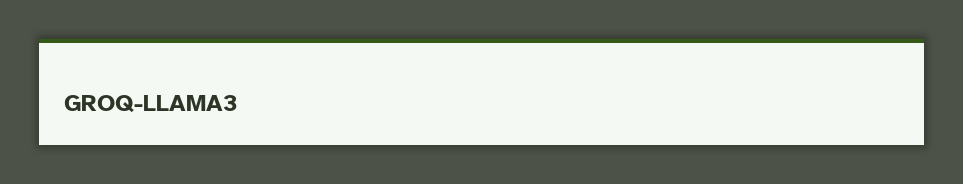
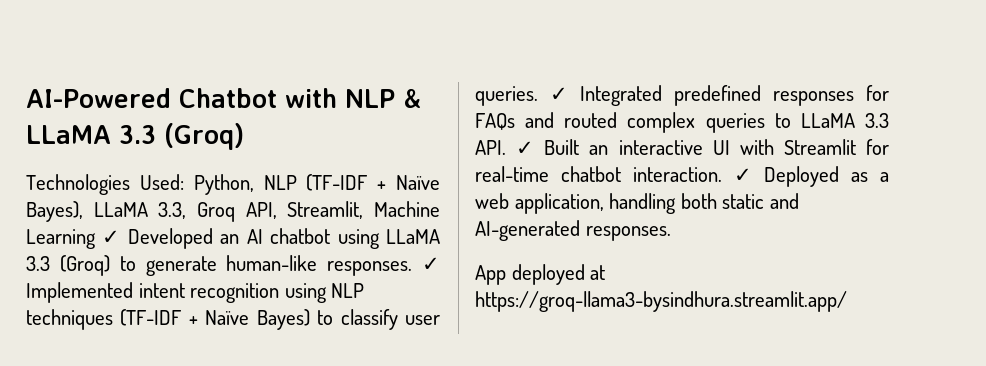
- GROQ-LLAMA3
+ AI-Powered Chatbot with NLP & LLaMA 3.3 (Groq)
+ Technologies Used: Python, NLP (TF-IDF + Naïve Bayes), LLaMA 3.3, Groq API, Streamlit, Machine Learning ✓ Developed an AI chatbot using LLaMA 3.3 (Groq) to generate human-like responses. ✓ Implemented intent recognition using NLP techniques (TF-IDF + Naïve Bayes) to classify user queries. ✓ Integrated predefined responses for FAQs and routed complex queries to LLaMA 3.3 API. ✓ Built an interactive UI with Streamlit for real-time chatbot interaction. ✓ Deployed as a web application, handling both static and AI-generated responses.
+ App deployed at https://groq-llama3-bysindhura.streamlit.app/

